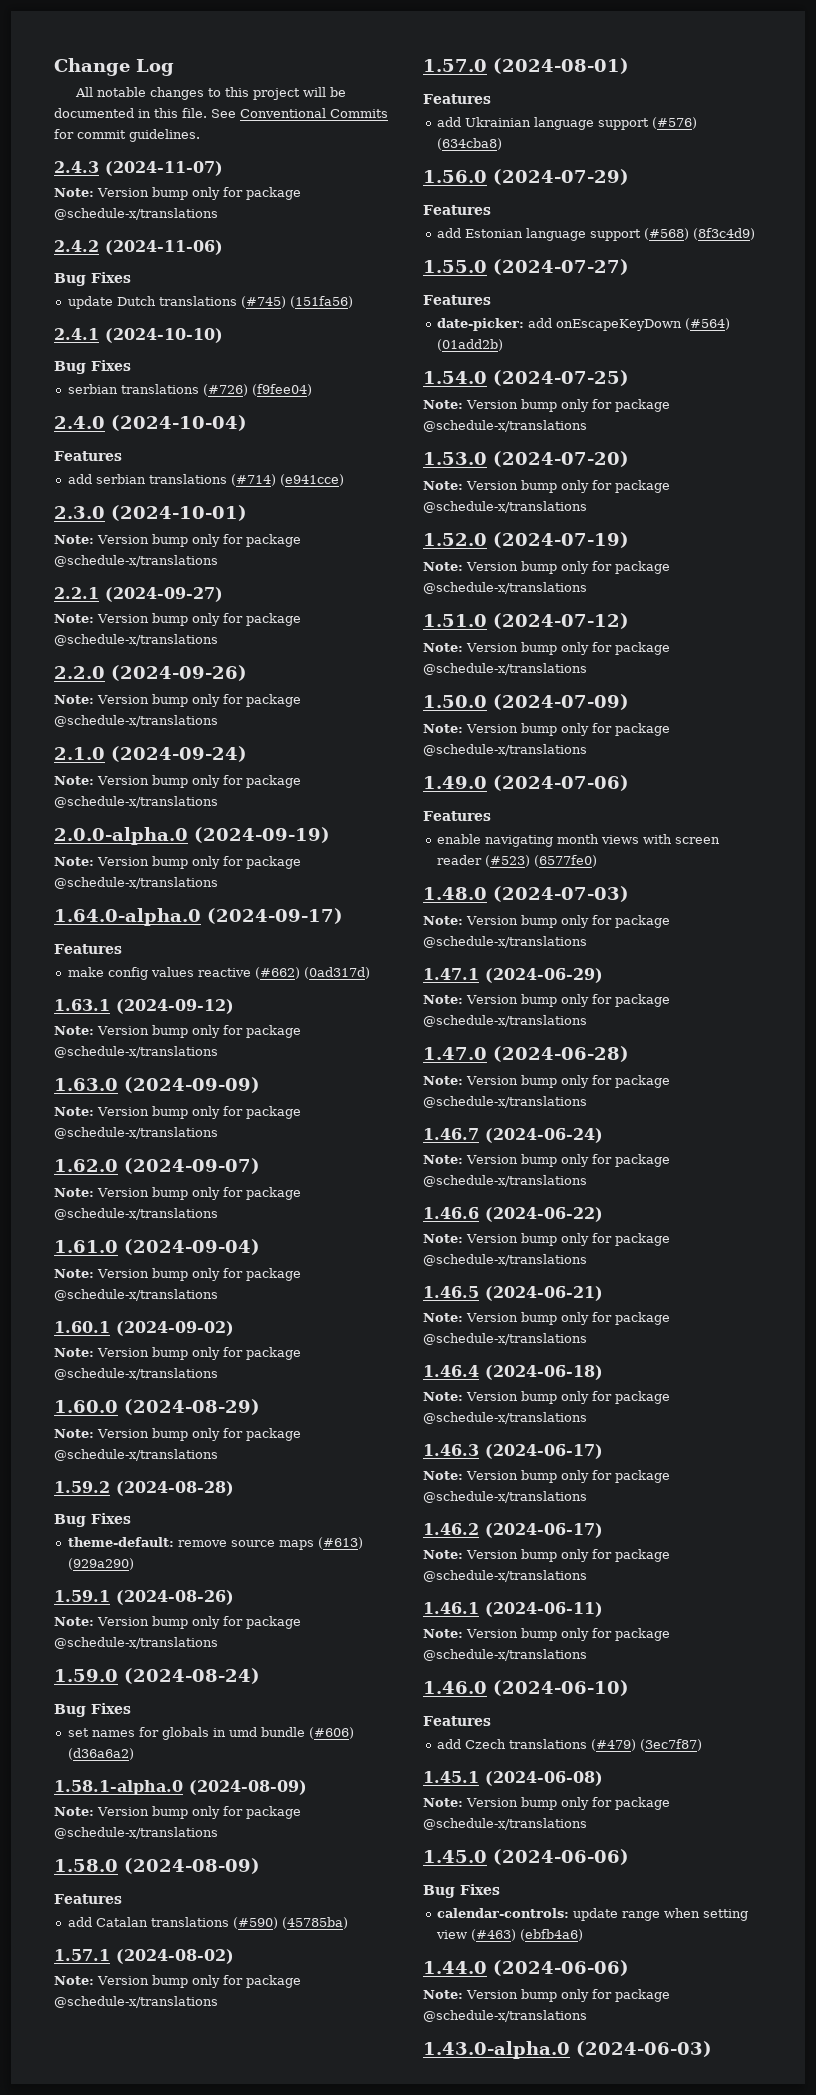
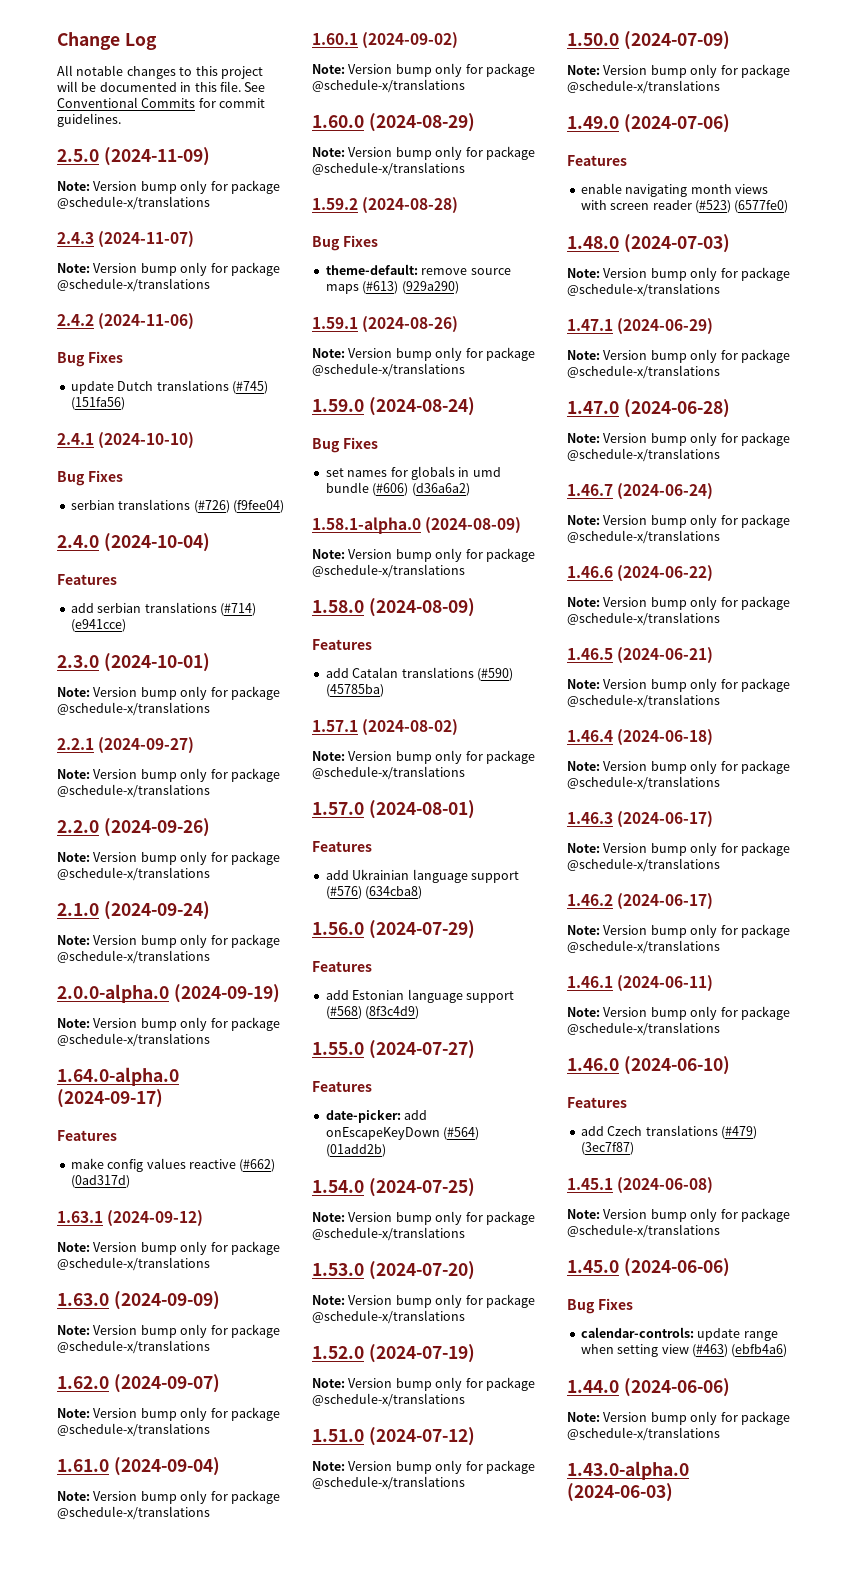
+ 2.5.0 (2024-11-09)
+ Note: Version bump only for package @schedule-x/translations

